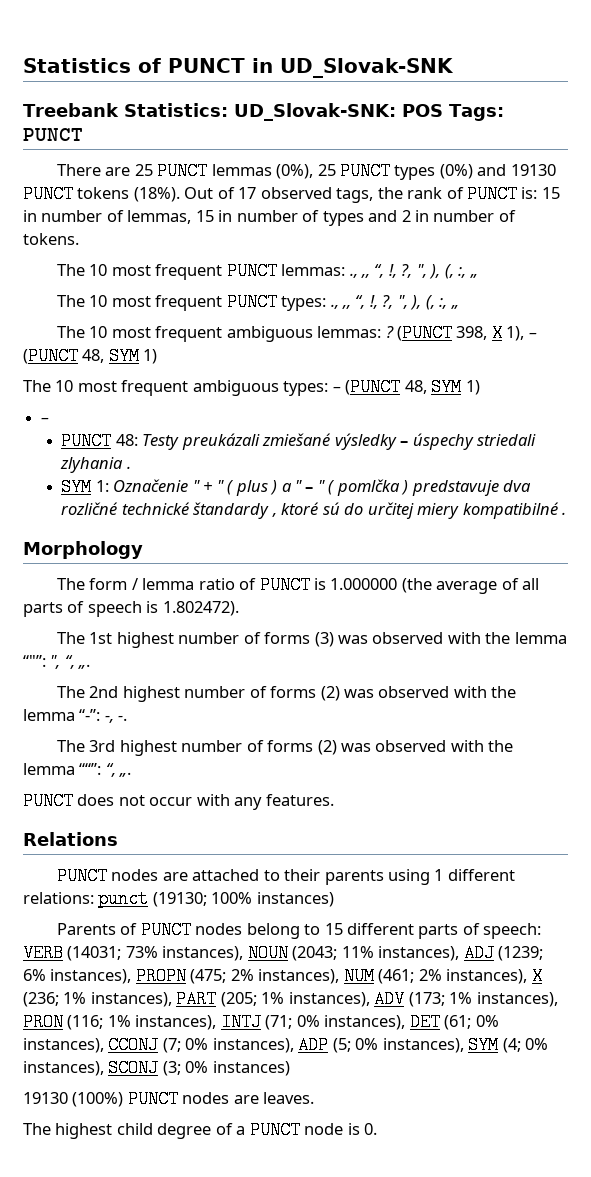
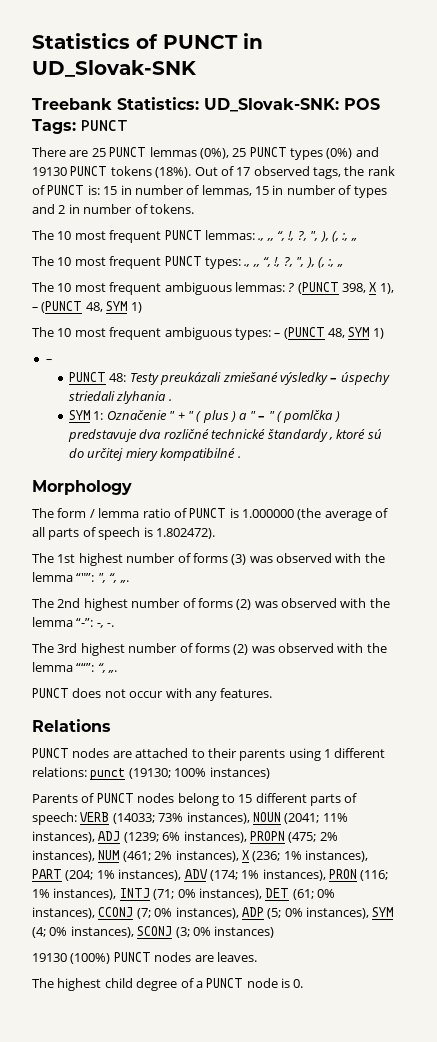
- VERB (14031;
+ VERB (14033;
- 73% instances), NOUN (2043;
+ 73% instances), NOUN (2041;
- 1% instances), PART (205;
+ 1% instances), PART (204;
- 1% instances), ADV (173;
+ 1% instances), ADV (174;

